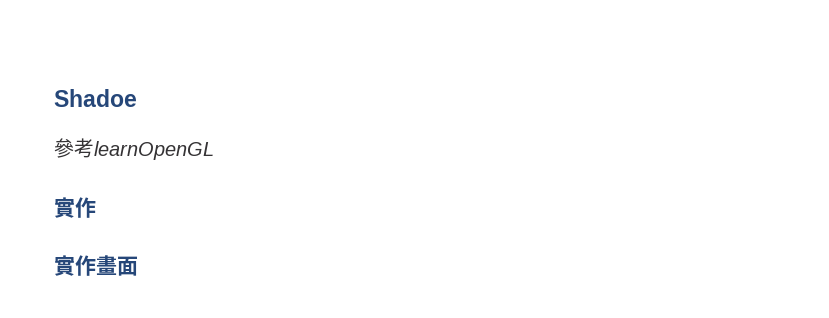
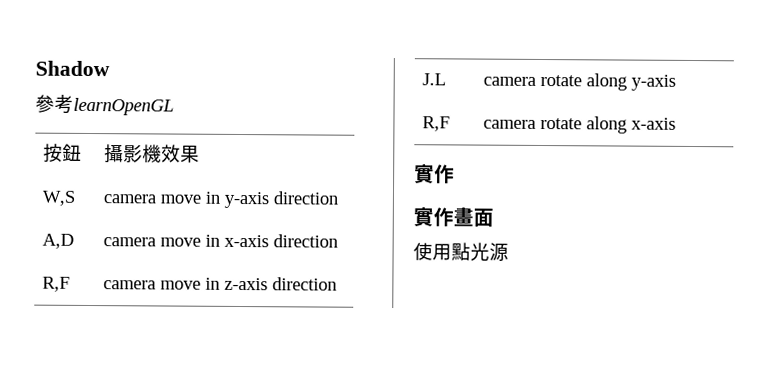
- Shadoe
+ Shadow
+ 按鈕 | 攝影機效果
+ W,S | camera move in y-axis direction
+ A,D | camera move in x-axis direction
+ R,F | camera move in z-axis direction
+ J.L | camera rotate along y-axis
+ R,F | camera rotate along x-axis
+ 使用點光源

